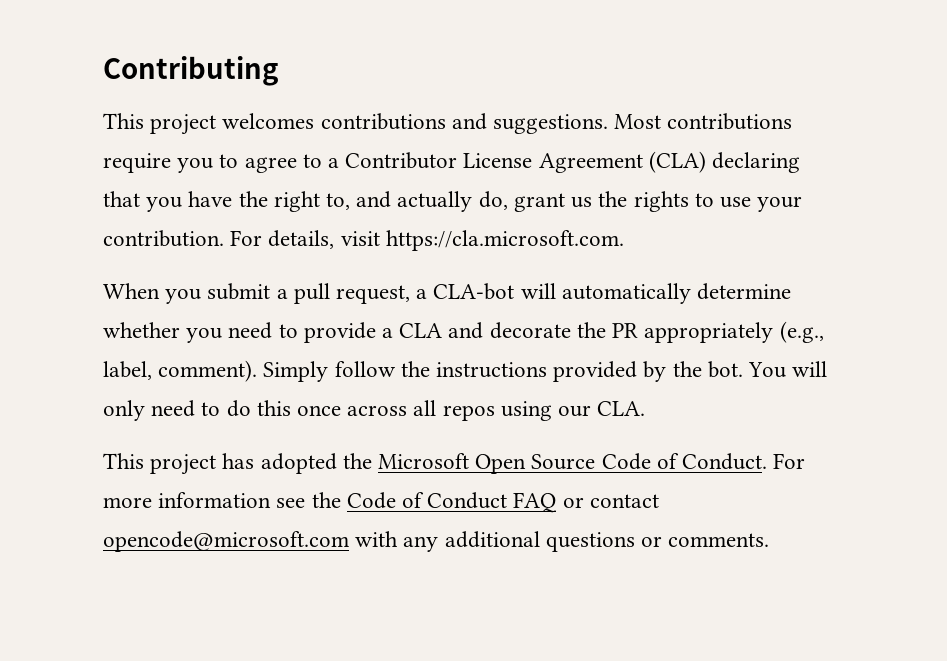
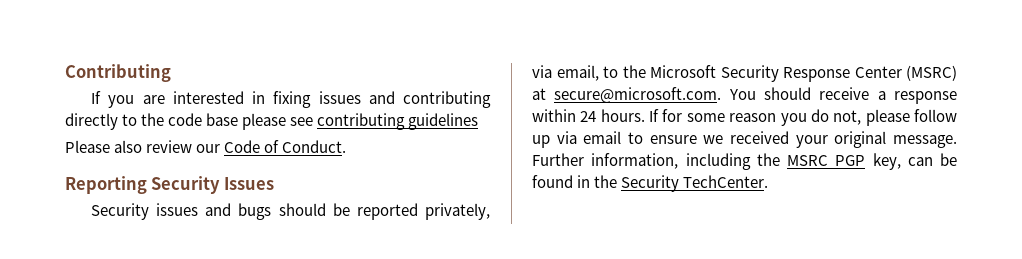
- This project welcomes contributions and suggestions. Most contributions require you to agree to a Contributor License Agreement (CLA) declaring that you have the right to, and actually do, grant us the rights to use your contribution. For details, visit https://cla.microsoft.com.
- When you submit a pull request, a CLA-bot will automatically determine whether you need to provide a CLA and decorate the PR appropriately (e.g., label, comment). Simply follow the instructions provided by the bot. You will only need to do this once across all repos using our CLA.
- This project has adopted the Microsoft Open Source Code of Conduct. For more information see the Code of Conduct FAQ or contact opencode@microsoft.com with any additional questions or comments.
+ If you are interested in fixing issues and contributing directly to the code base please see contributing guidelines
+ Please also review our Code of Conduct.
+ Reporting Security Issues
+ Security issues and bugs should be reported privately, via email, to the Microsoft Security Response Center (MSRC) at secure@microsoft.com. You should receive a response within 24 hours. If for some reason you do not, please follow up via email to ensure we received your original message. Further information, including the MSRC PGP key, can be found in the Security TechCenter.

